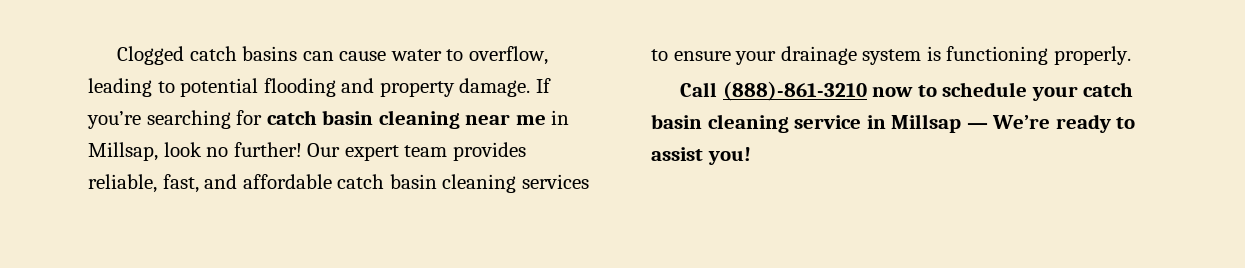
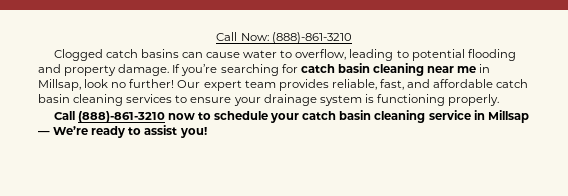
+ Call Now: (888)-861-3210

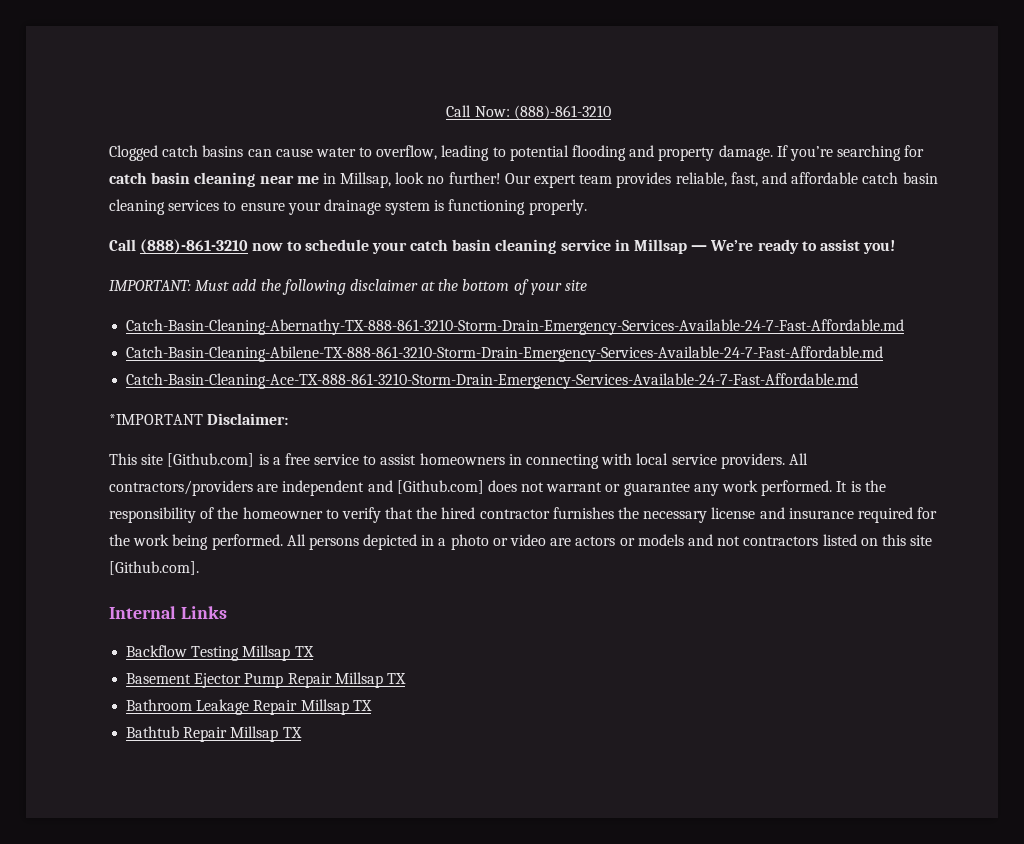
+ IMPORTANT: Must add the following disclaimer at the bottom of your site
+ Catch-Basin-Cleaning-Abernathy-TX-888-861-3210-Storm-Drain-Emergency-Services-Available-24-7-Fast-Affordable.md
+ Catch-Basin-Cleaning-Abilene-TX-888-861-3210-Storm-Drain-Emergency-Services-Available-24-7-Fast-Affordable.md
+ Catch-Basin-Cleaning-Ace-TX-888-861-3210-Storm-Drain-Emergency-Services-Available-24-7-Fast-Affordable.md
+ *IMPORTANT Disclaimer:
+ This site [Github.com] is a free service to assist homeowners in connecting with local service providers. All contractors/providers are independent and [Github.com] does not warrant or guarantee any work performed. It is the responsibility of the homeowner to verify that the hired contractor furnishes the necessary license and insurance required for the work being performed. All persons depicted in a photo or video are actors or models and not contractors listed on this site [Github.com].
+ Internal Links
+ Backflow Testing Millsap TX
+ Basement Ejector Pump Repair Millsap TX
+ Bathroom Leakage Repair Millsap TX
+ Bathtub Repair Millsap TX

